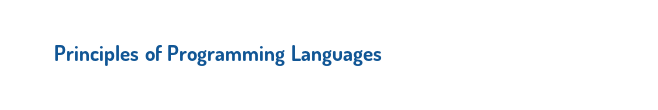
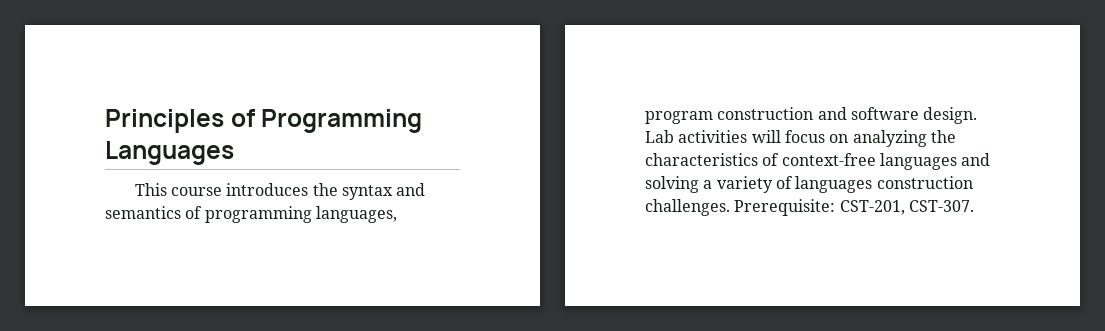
+ This course introduces the syntax and semantics of programming languages, program construction and software design. Lab activities will focus on analyzing the characteristics of context-free languages and solving a variety of languages construction challenges. Prerequisite: CST-201, CST-307.

